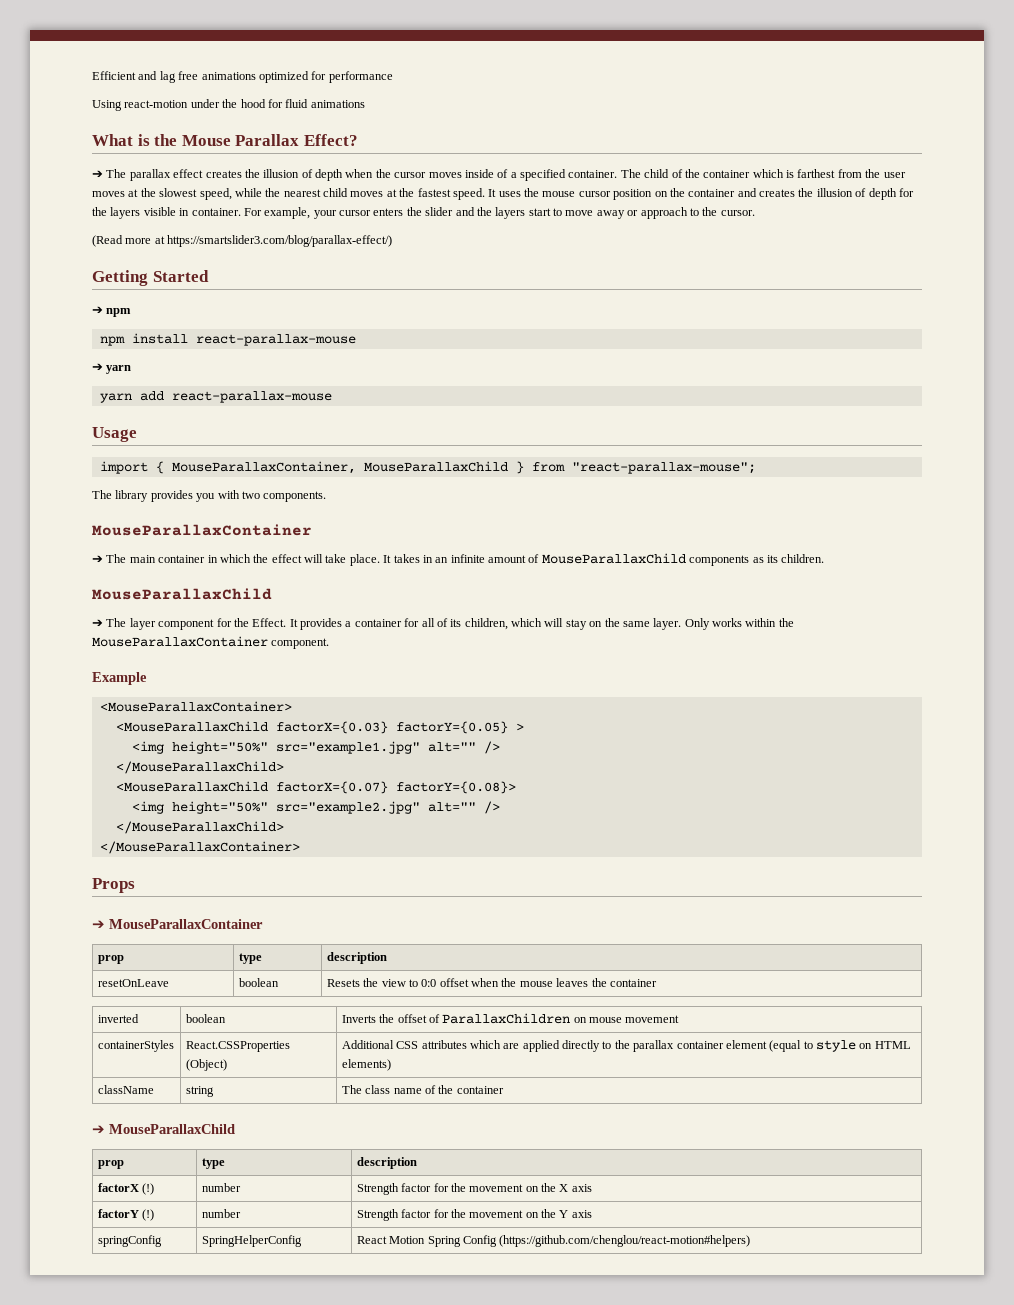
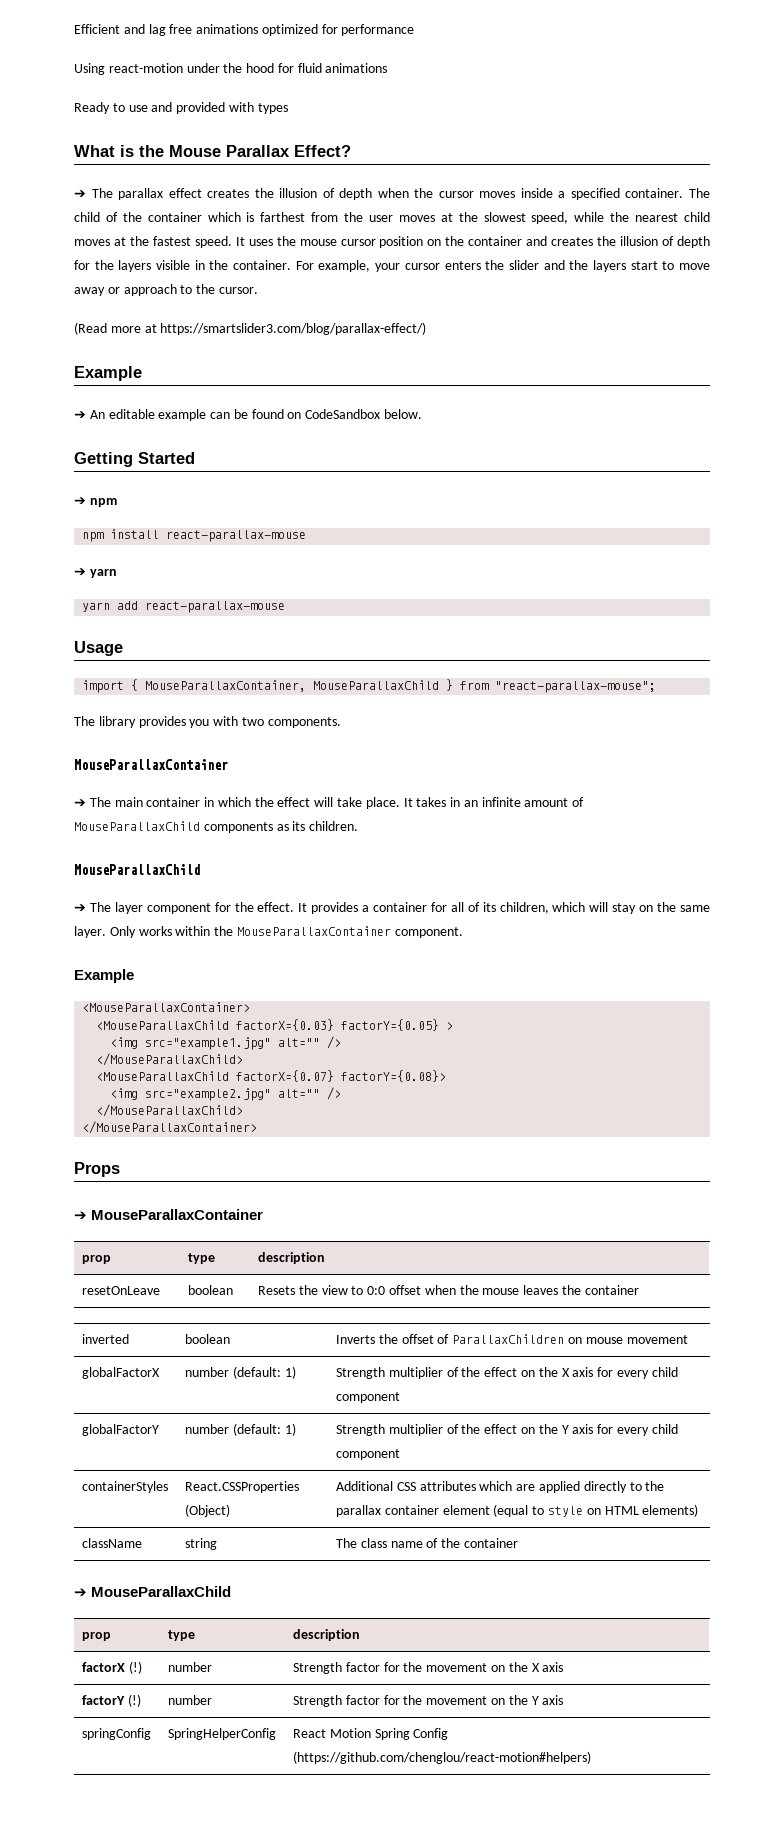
+ Ready to use and provided with types
- ➔ The parallax effect creates the illusion of depth when the cursor moves inside of a specified container.
+ ➔ The parallax effect creates the illusion of depth when the cursor moves inside a specified container.
- It uses the mouse cursor position on the container and creates the illusion of depth for the layers visible in container.
+ It uses the mouse cursor position on the container and creates the illusion of depth for the layers visible in the container.
  (Read more at https://smartslider3.com/blog/parallax-effect/)
+ Example
+ ➔ An editable example can be found on CodeSandbox below.
- ➔ The layer component for the Effect.
+ ➔ The layer component for the effect.
- <img height="50%" src="example1.jpg" alt="" />
+ <img src="example1.jpg" alt="" />
- <img height="50%" src="example2.jpg" alt="" />
+ <img src="example2.jpg" alt="" />
+ globalFactorX | number (default: 1) | Strength multiplier of the effect on the X axis for every child component
+ globalFactorY | number (default: 1) | Strength multiplier of the effect on the Y axis for every child component

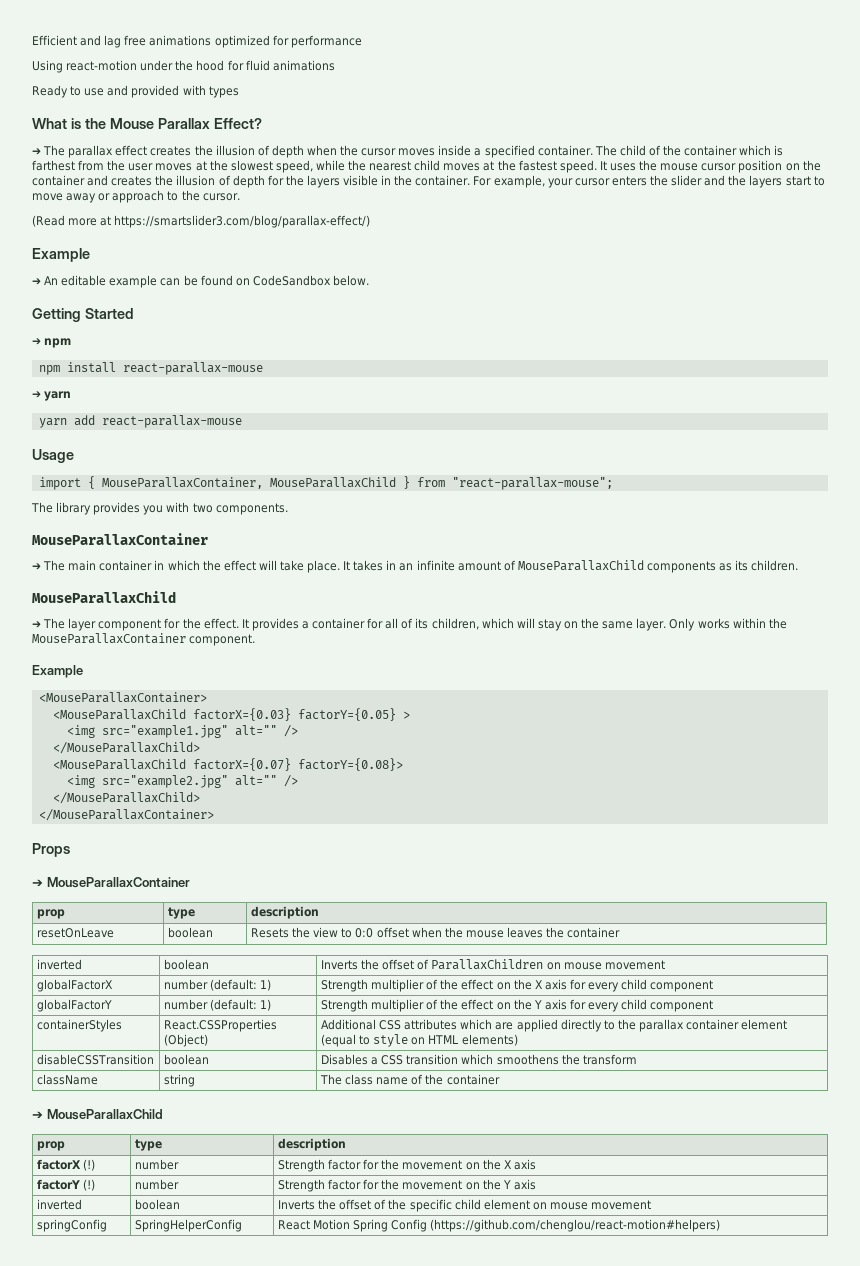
+ disableCSSTransition | boolean | Disables a CSS transition which smoothens the transform
+ inverted | boolean | Inverts the offset of the specific child element on mouse movement

